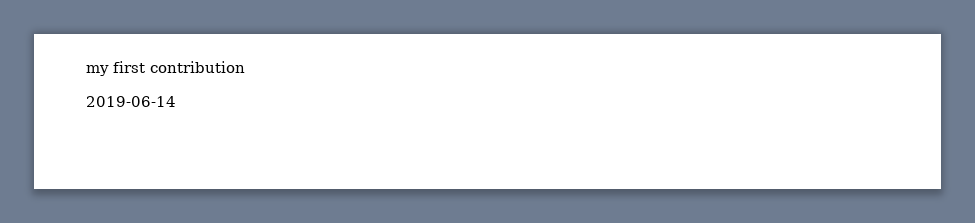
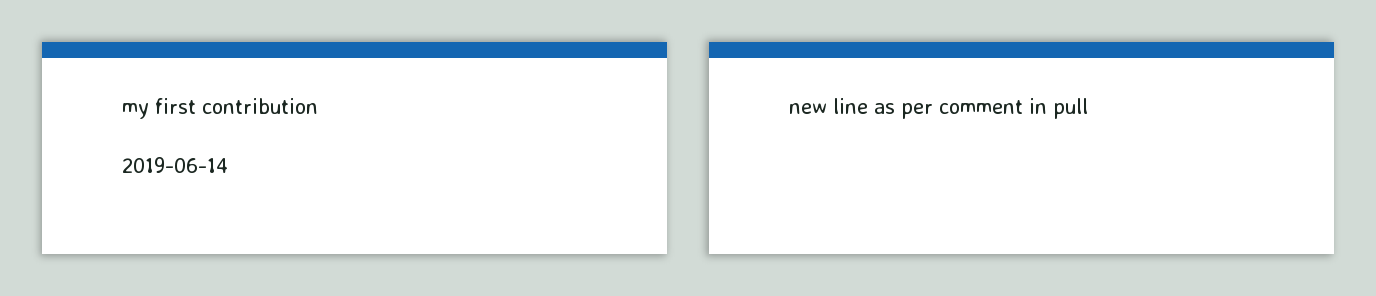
+ new line as per comment in pull

